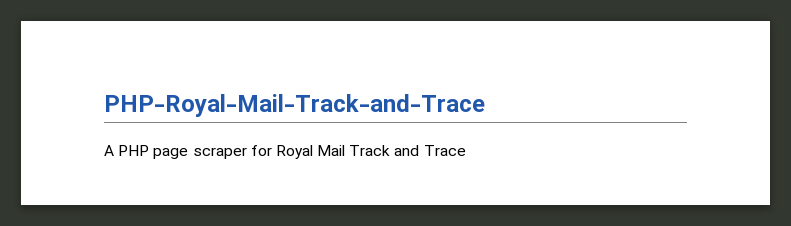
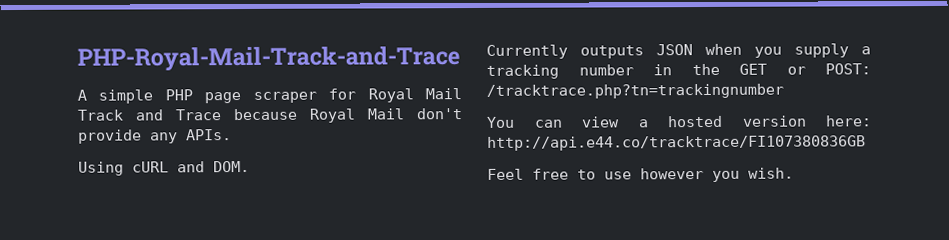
- A PHP page scraper for Royal Mail Track and Trace
+ A simple PHP page scraper for Royal Mail Track and Trace because Royal Mail don't provide any APIs.
+ Using cURL and DOM.
+ Currently outputs JSON when you supply a tracking number in the GET or POST: /tracktrace.php?tn=trackingnumber
+ You can view a hosted version here: http://api.e44.co/tracktrace/FI107380836GB
+ Feel free to use however you wish.

